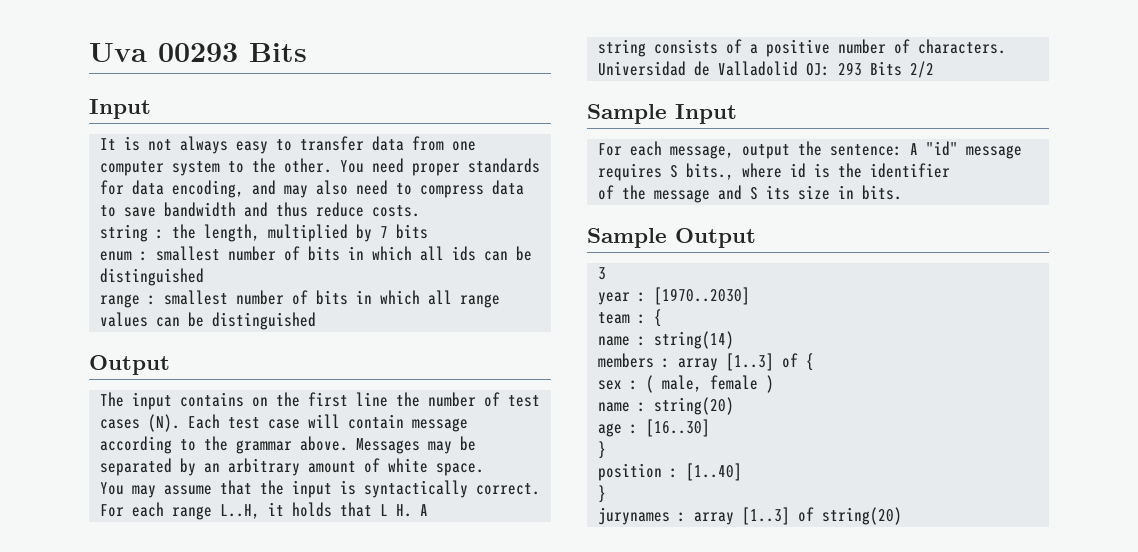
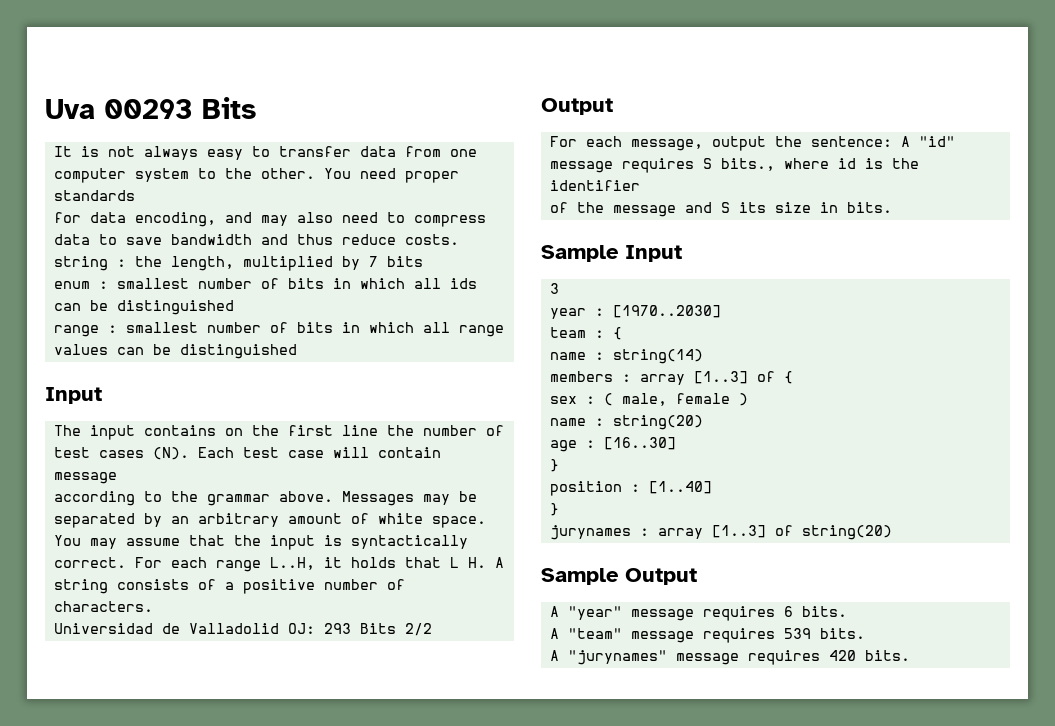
  Uva 00293 Bits
- Input
  range : smallest number of bits in which all range values can be distinguished
- Output
+ Input
  Universidad de Valladolid OJ: 293 Bits 2/2
- Sample Input
+ Output
- Sample Output
+ Sample Input
+ Sample Output
+ A "year" message requires 6 bits.
+ A "team" message requires 539 bits.
+ A "jurynames" message requires 420 bits.

